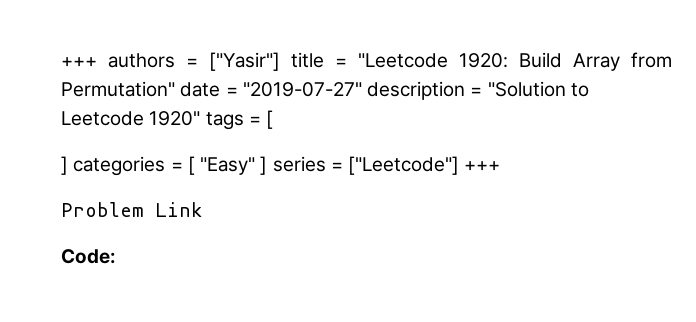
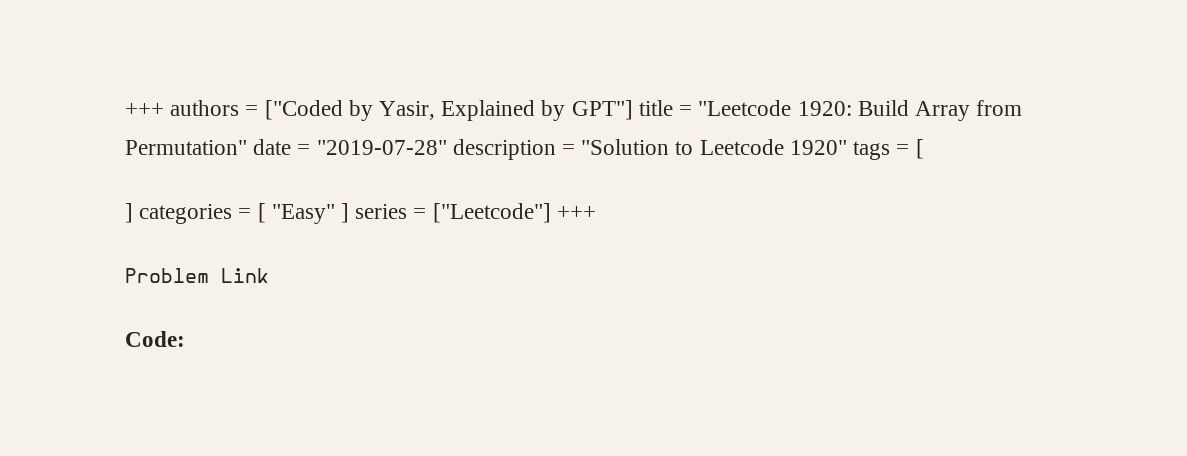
- +++ authors = ["Yasir"] title = "Leetcode 1920: Build Array from Permutation" date = "2019-07-27" description = "Solution to Leetcode 1920" tags = [
+ +++ authors = ["Coded by Yasir, Explained by GPT"] title = "Leetcode 1920: Build Array from Permutation" date = "2019-07-28" description = "Solution to Leetcode 1920" tags = [

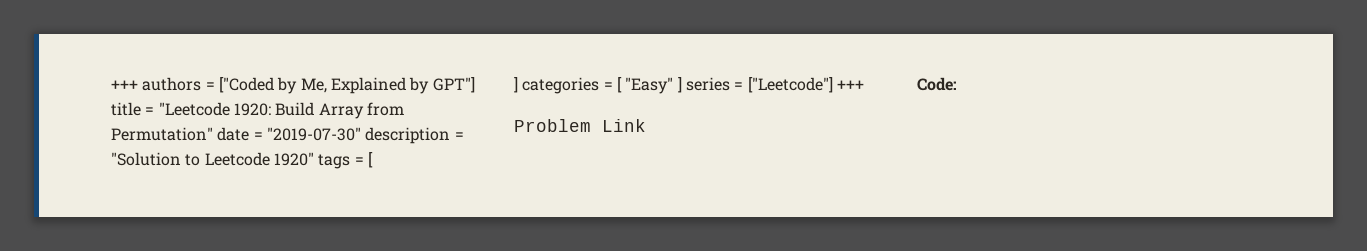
- +++ authors = ["Coded by Yasir, Explained by GPT"] title = "Leetcode 1920: Build Array from Permutation" date = "2019-07-28" description = "Solution to Leetcode 1920" tags = [
+ +++ authors = ["Coded by Me, Explained by GPT"] title = "Leetcode 1920: Build Array from Permutation" date = "2019-07-30" description = "Solution to Leetcode 1920" tags = [

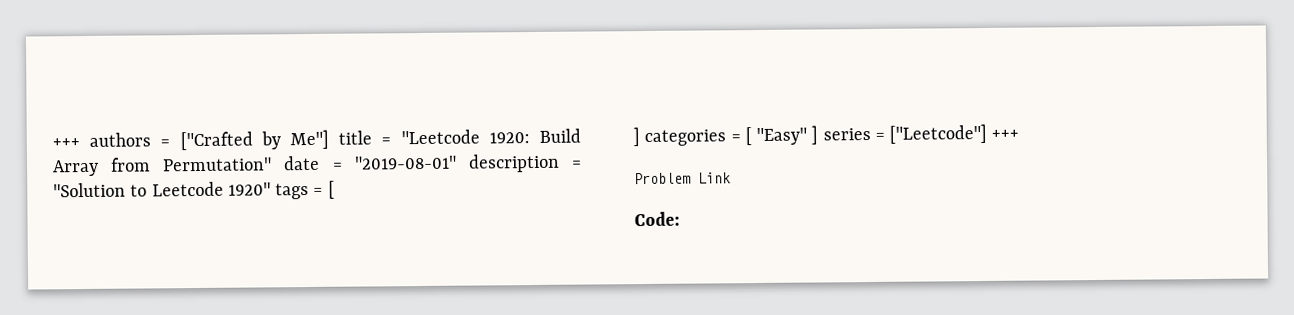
- +++ authors = ["Coded by Me, Explained by GPT"] title = "Leetcode 1920: Build Array from Permutation" date = "2019-07-30" description = "Solution to Leetcode 1920" tags = [
+ +++ authors = ["Crafted by Me"] title = "Leetcode 1920: Build Array from Permutation" date = "2019-08-01" description = "Solution to Leetcode 1920" tags = [

